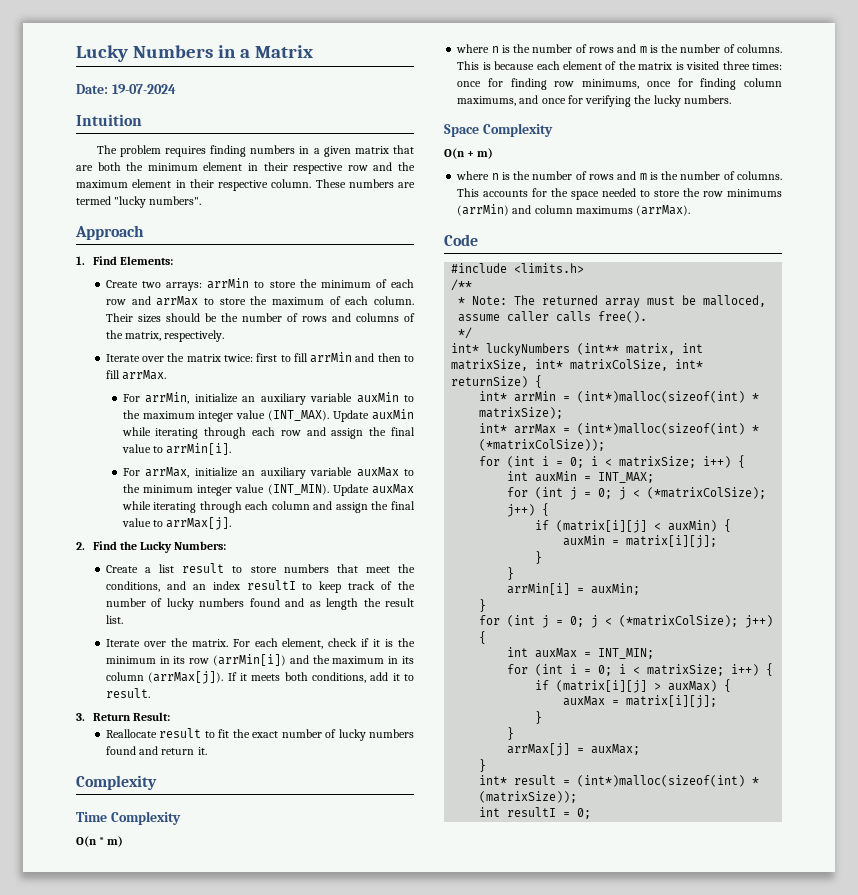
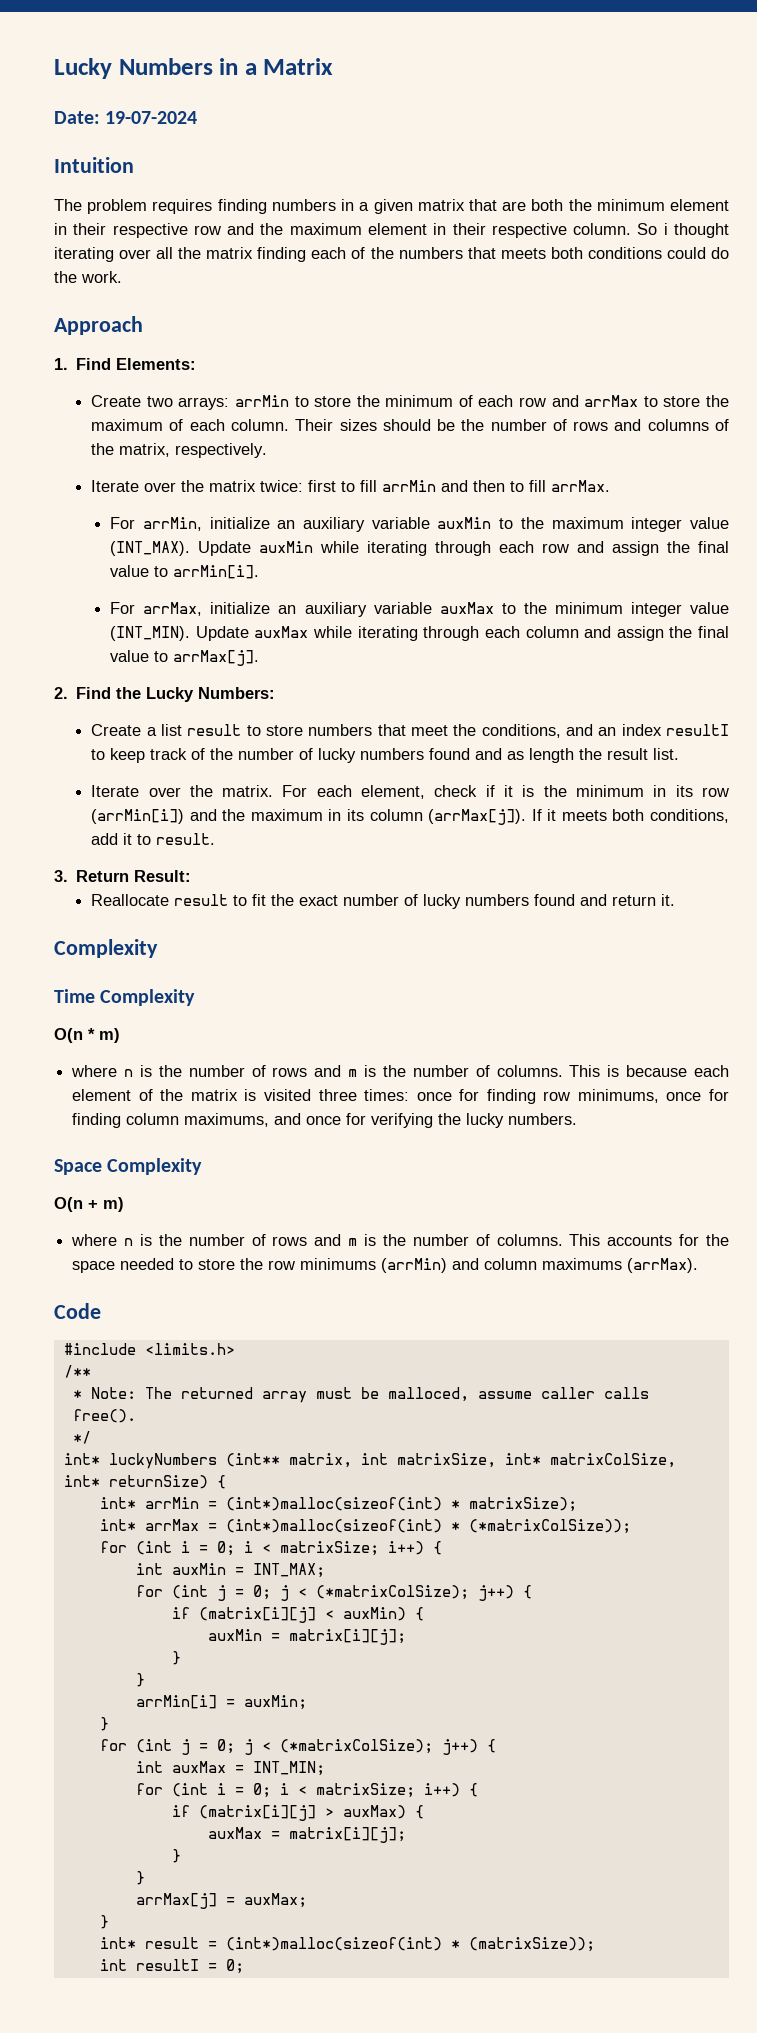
- These numbers are termed "lucky numbers".
+ So i thought iterating over all the matrix finding each of the numbers that meets both conditions could do the work.

